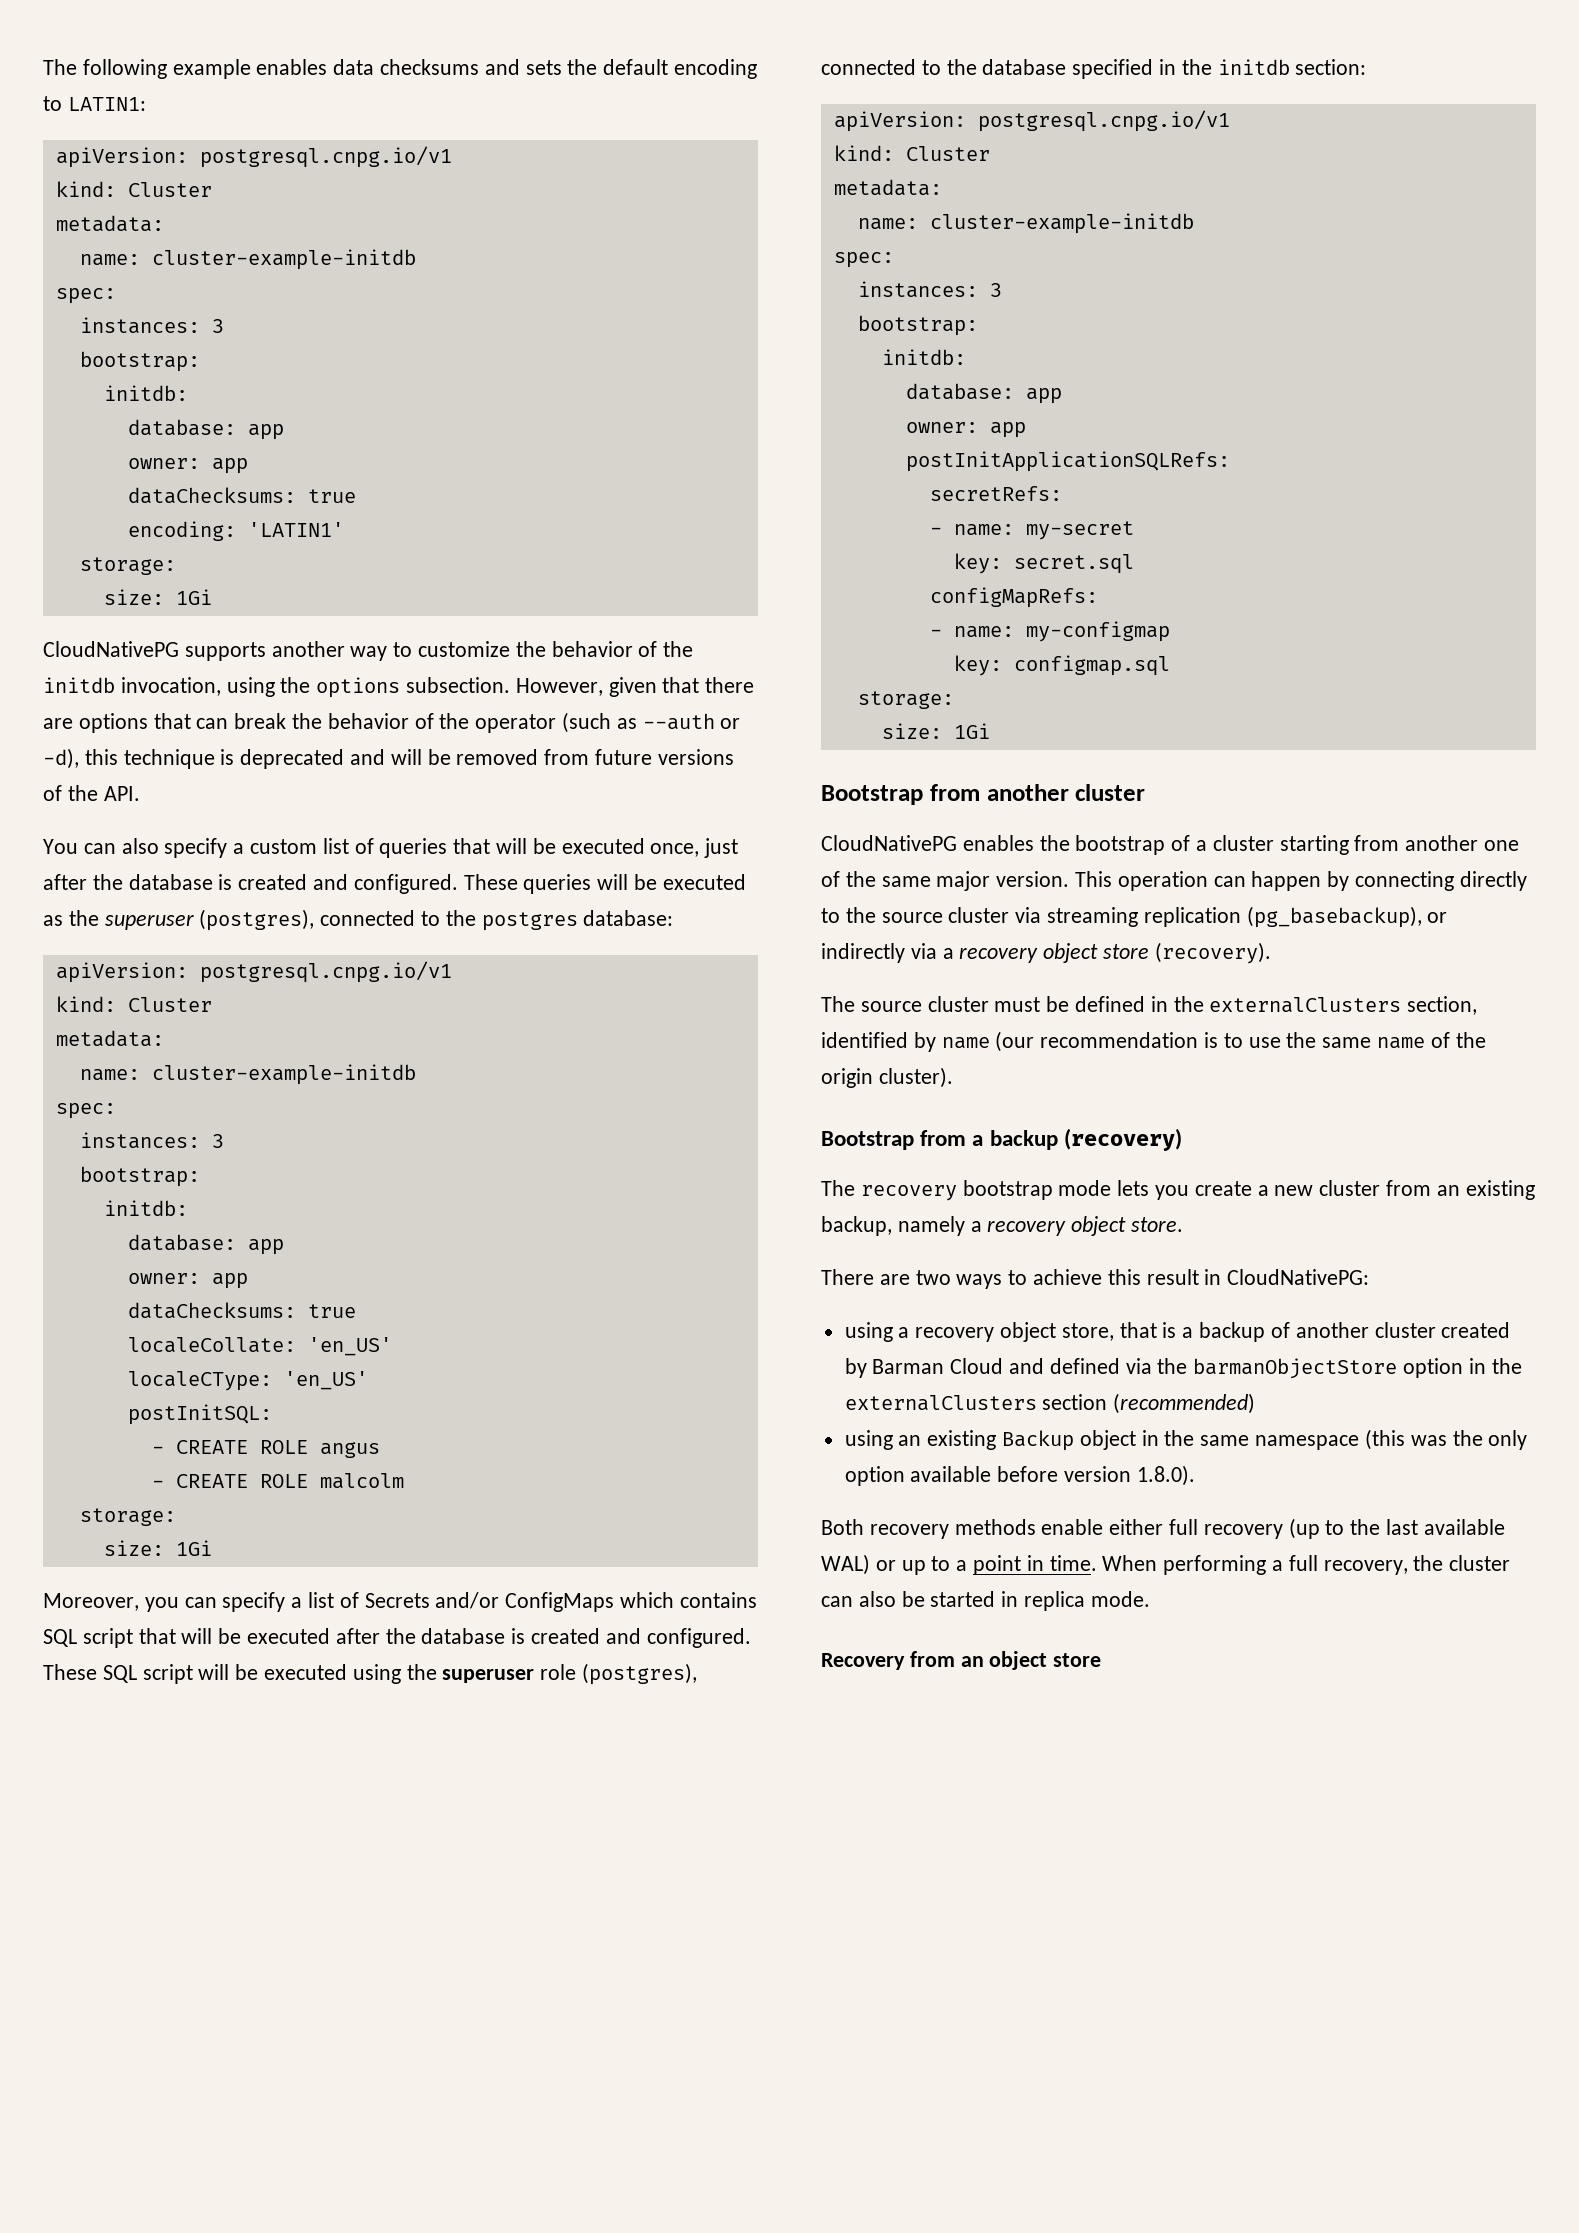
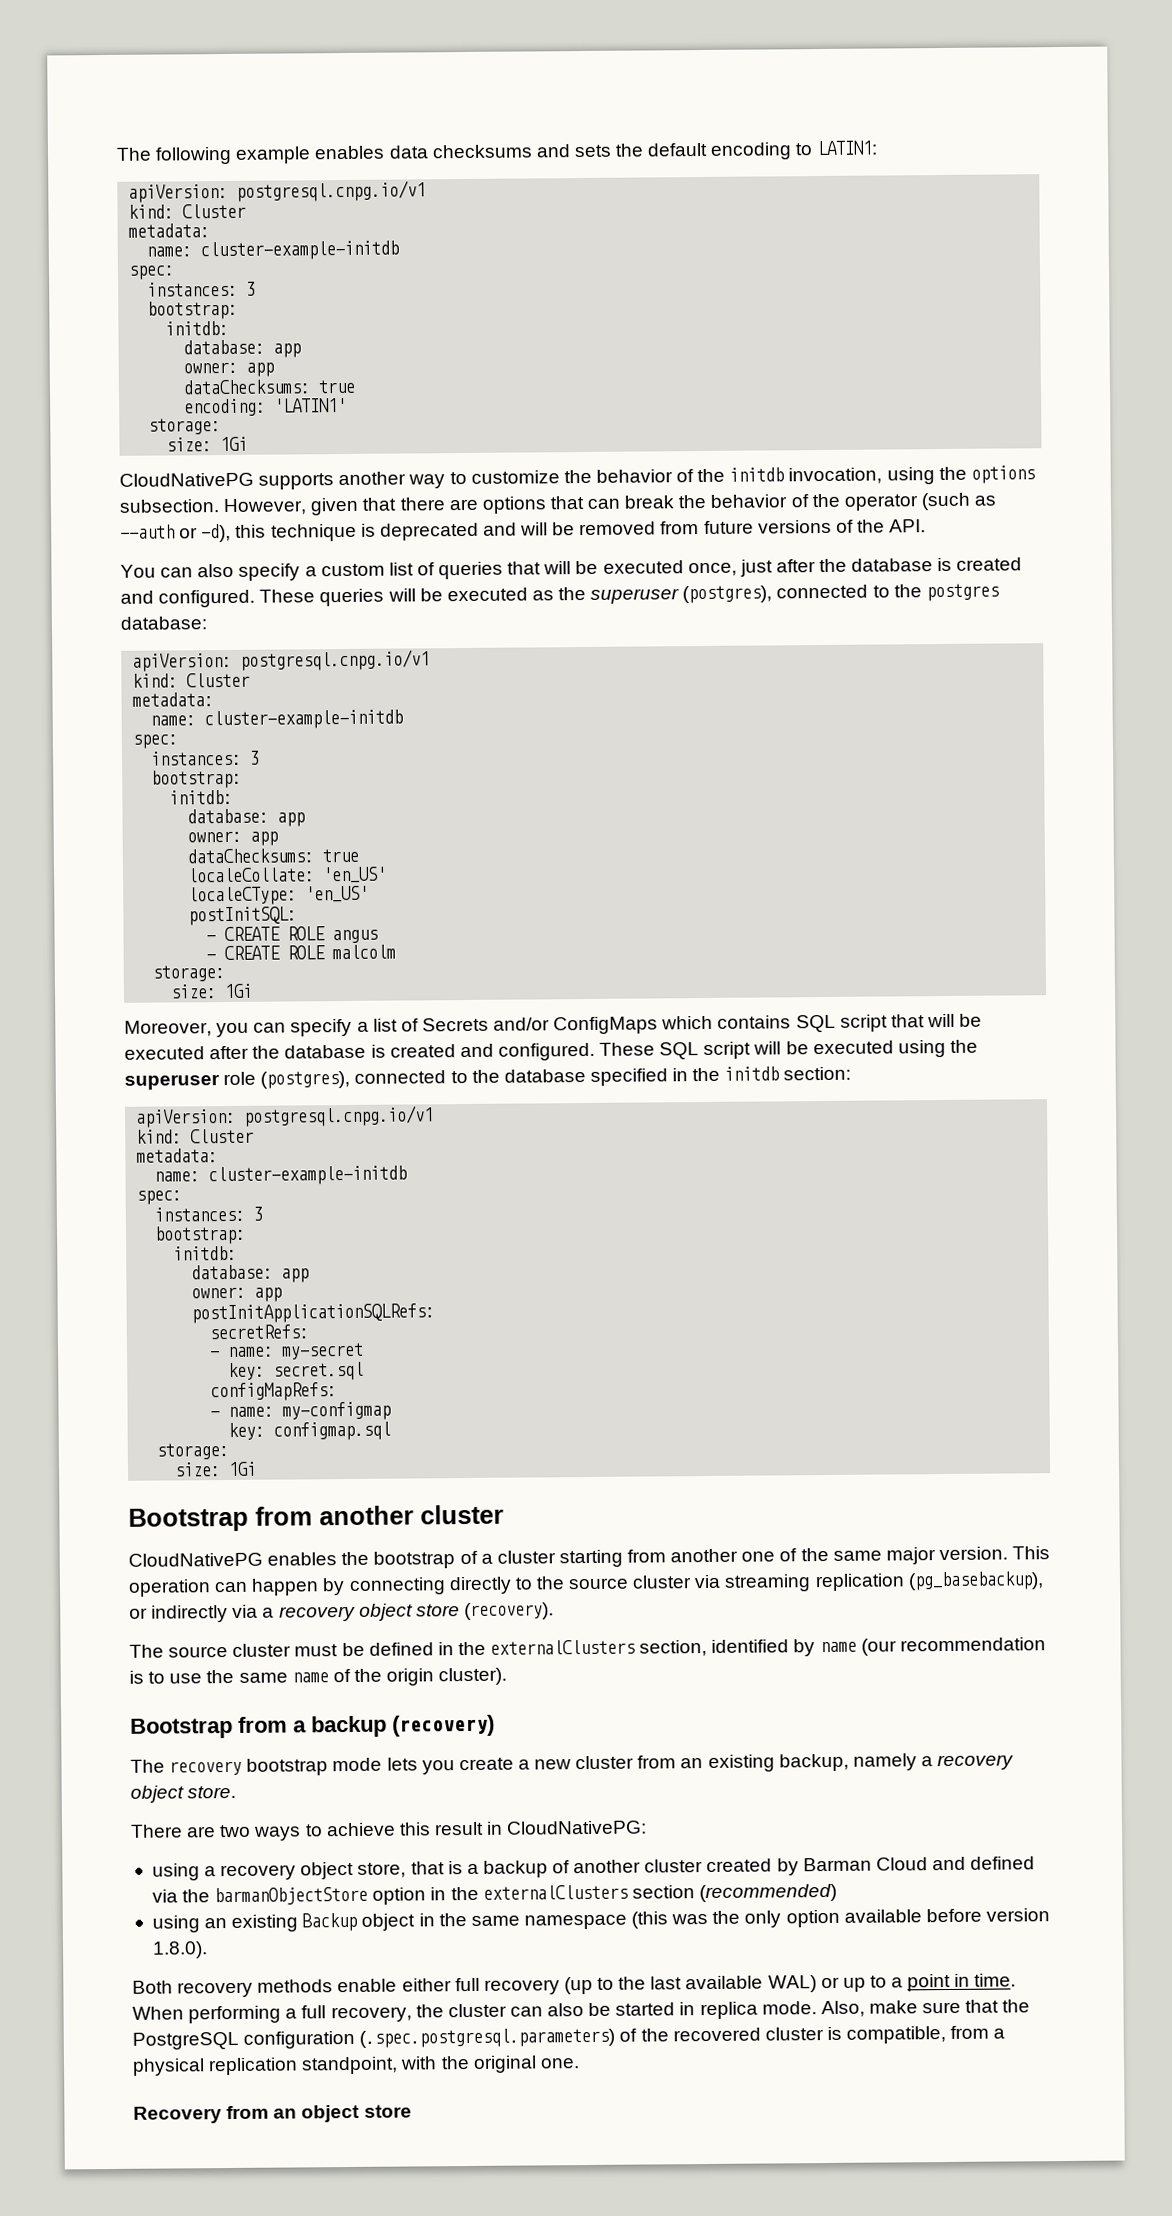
+ Also, make sure that the PostgreSQL configuration (.spec.postgresql.parameters) of the recovered cluster is compatible, from a physical replication standpoint, with the original one.

